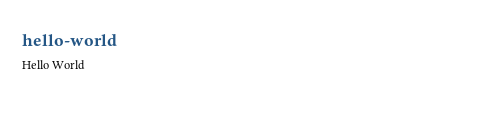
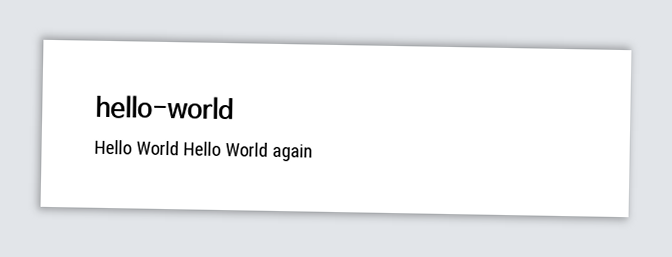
- Hello World
+ Hello World Hello World again

